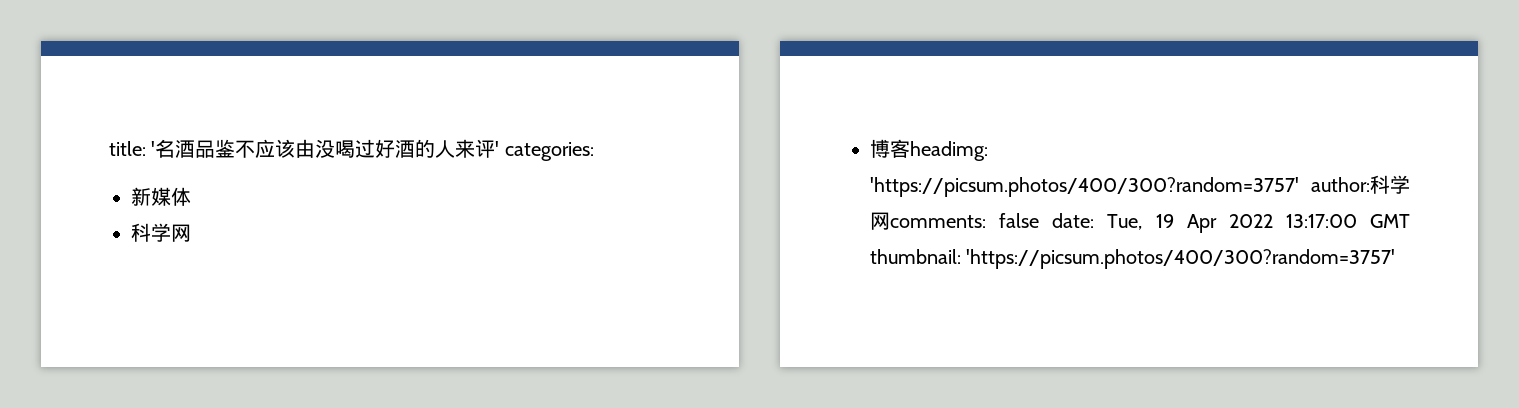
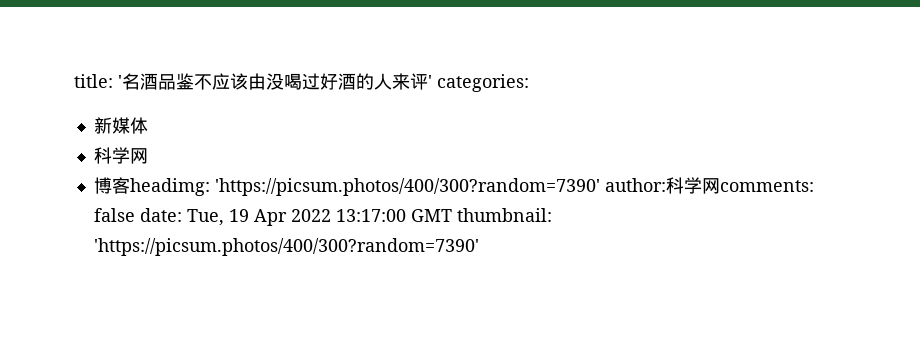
- 博客headimg: 'https://picsum.photos/400/300?random=3757' author:科学网comments: false date: Tue, 19 Apr 2022 13:17:00 GMT thumbnail: 'https://picsum.photos/400/300?random=3757'
+ 博客headimg: 'https://picsum.photos/400/300?random=7390' author:科学网comments: false date: Tue, 19 Apr 2022 13:17:00 GMT thumbnail: 'https://picsum.photos/400/300?random=7390'

